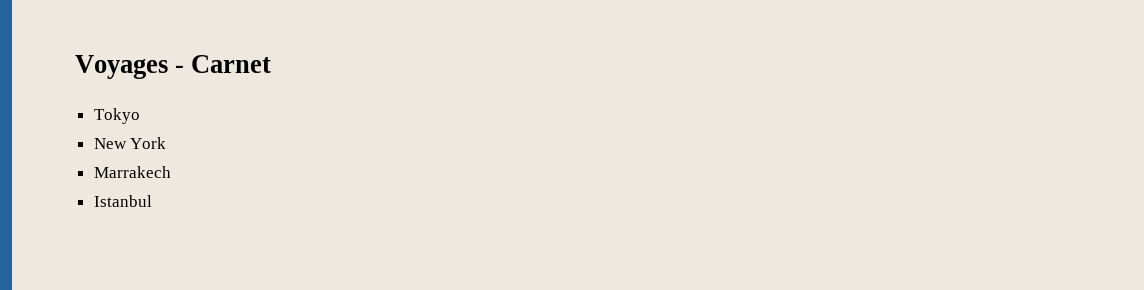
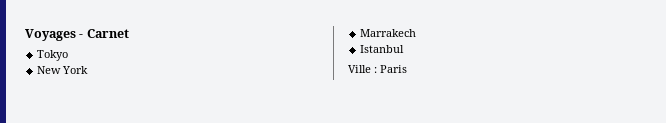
+ Ville : Paris

